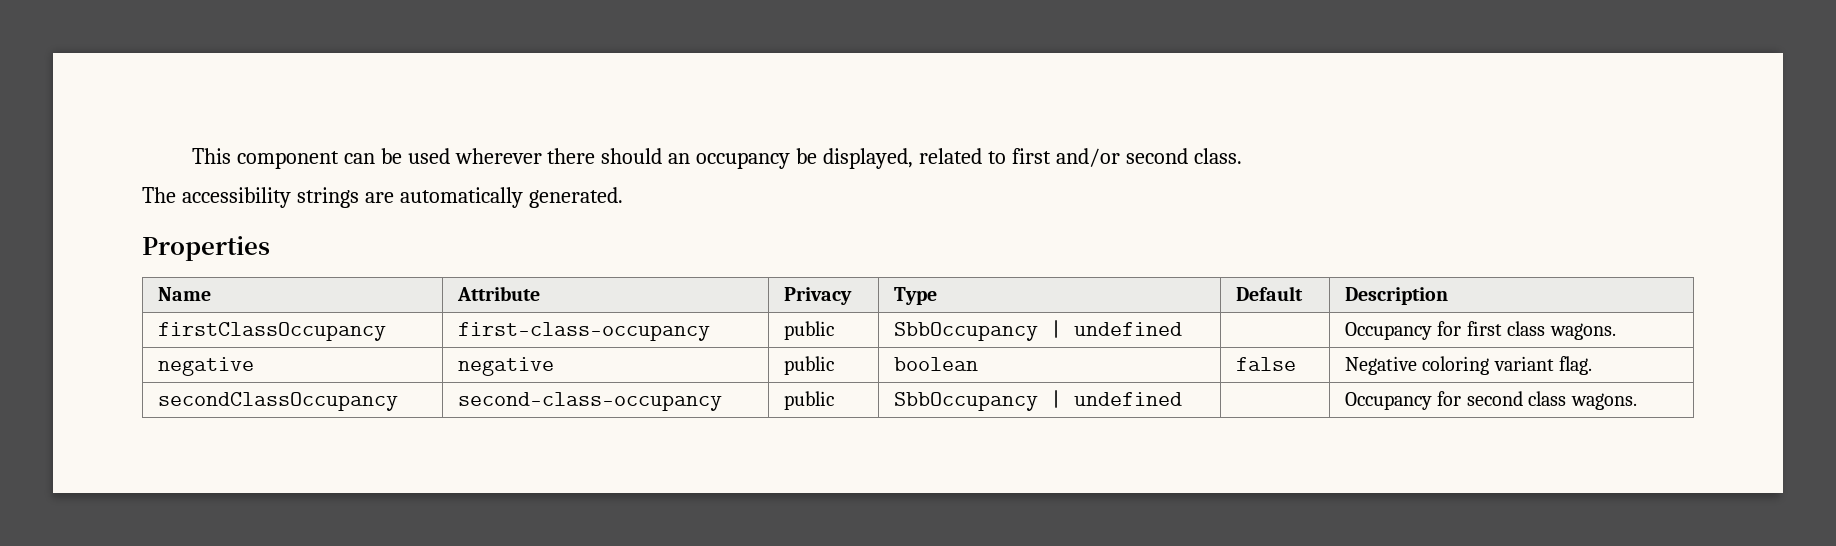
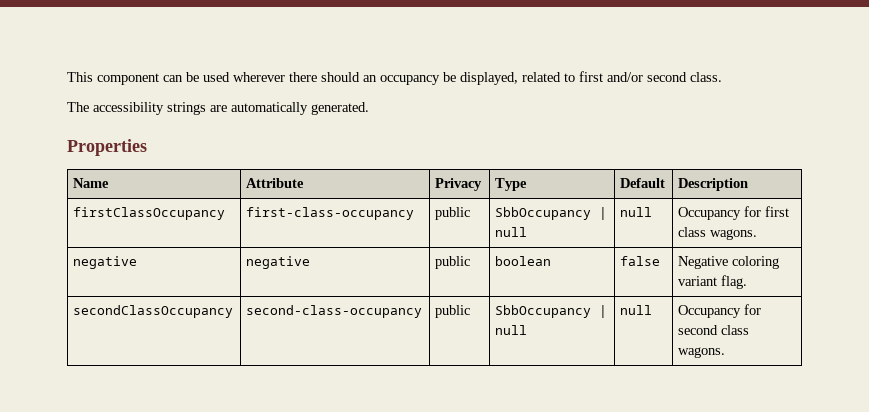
- firstClassOccupancy | first-class-occupancy | public | SbbOccupancy | undefined | | Occupancy for first class wagons.
+ firstClassOccupancy | first-class-occupancy | public | SbbOccupancy | null | null | Occupancy for first class wagons.
- secondClassOccupancy | second-class-occupancy | public | SbbOccupancy | undefined | | Occupancy for second class wagons.
+ secondClassOccupancy | second-class-occupancy | public | SbbOccupancy | null | null | Occupancy for second class wagons.

